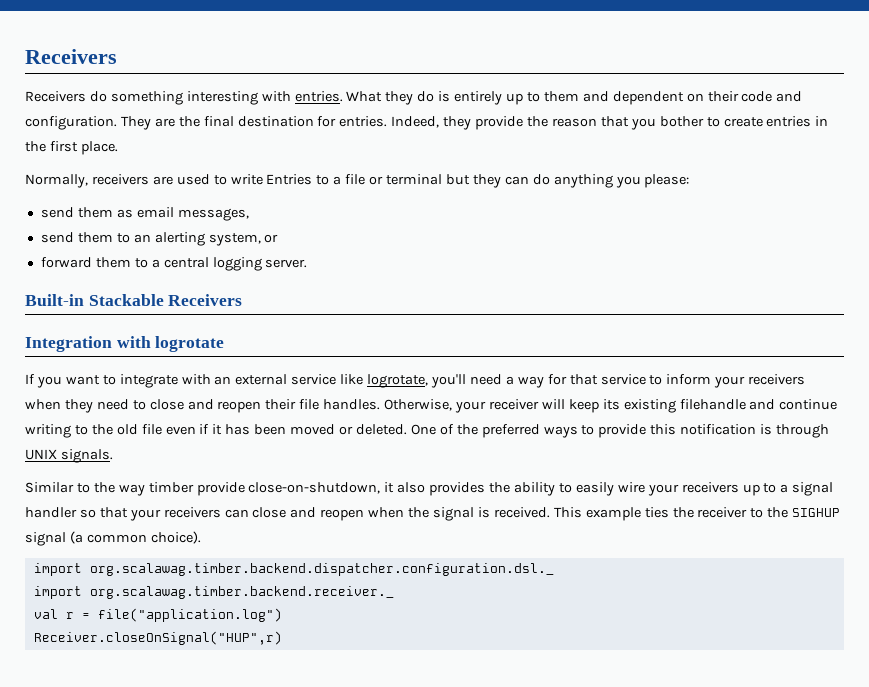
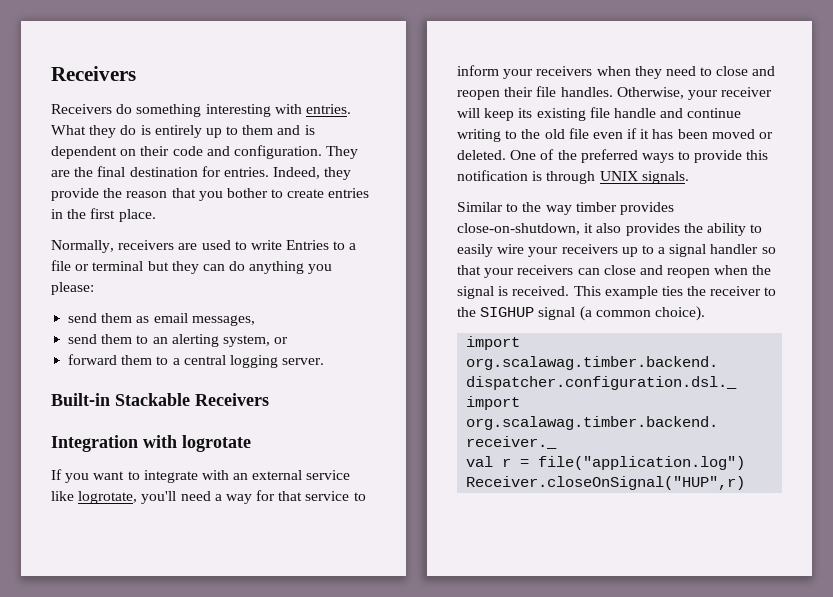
- What they do is entirely up to them and dependent on their code and configuration.
+ What they do is entirely up to them and is dependent on their code and configuration.
- Otherwise, your receiver will keep its existing filehandle and continue writing to the old file even if it has been moved or deleted.
+ Otherwise, your receiver will keep its existing file handle and continue writing to the old file even if it has been moved or deleted.
- Similar to the way timber provide close-on-shutdown, it also provides the ability to easily wire your receivers up to a signal handler so that your receivers can close and reopen when the signal is received.
+ Similar to the way timber provides close-on-shutdown, it also provides the ability to easily wire your receivers up to a signal handler so that your receivers can close and reopen when the signal is received.

